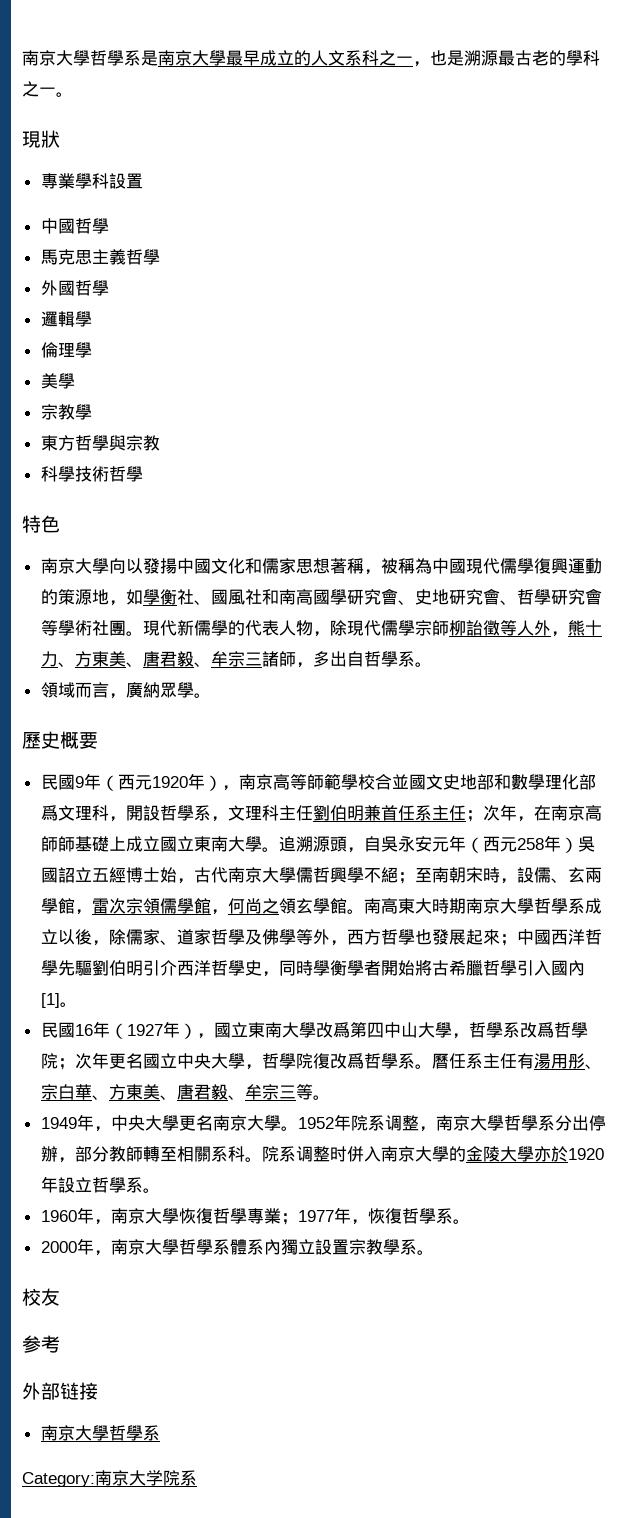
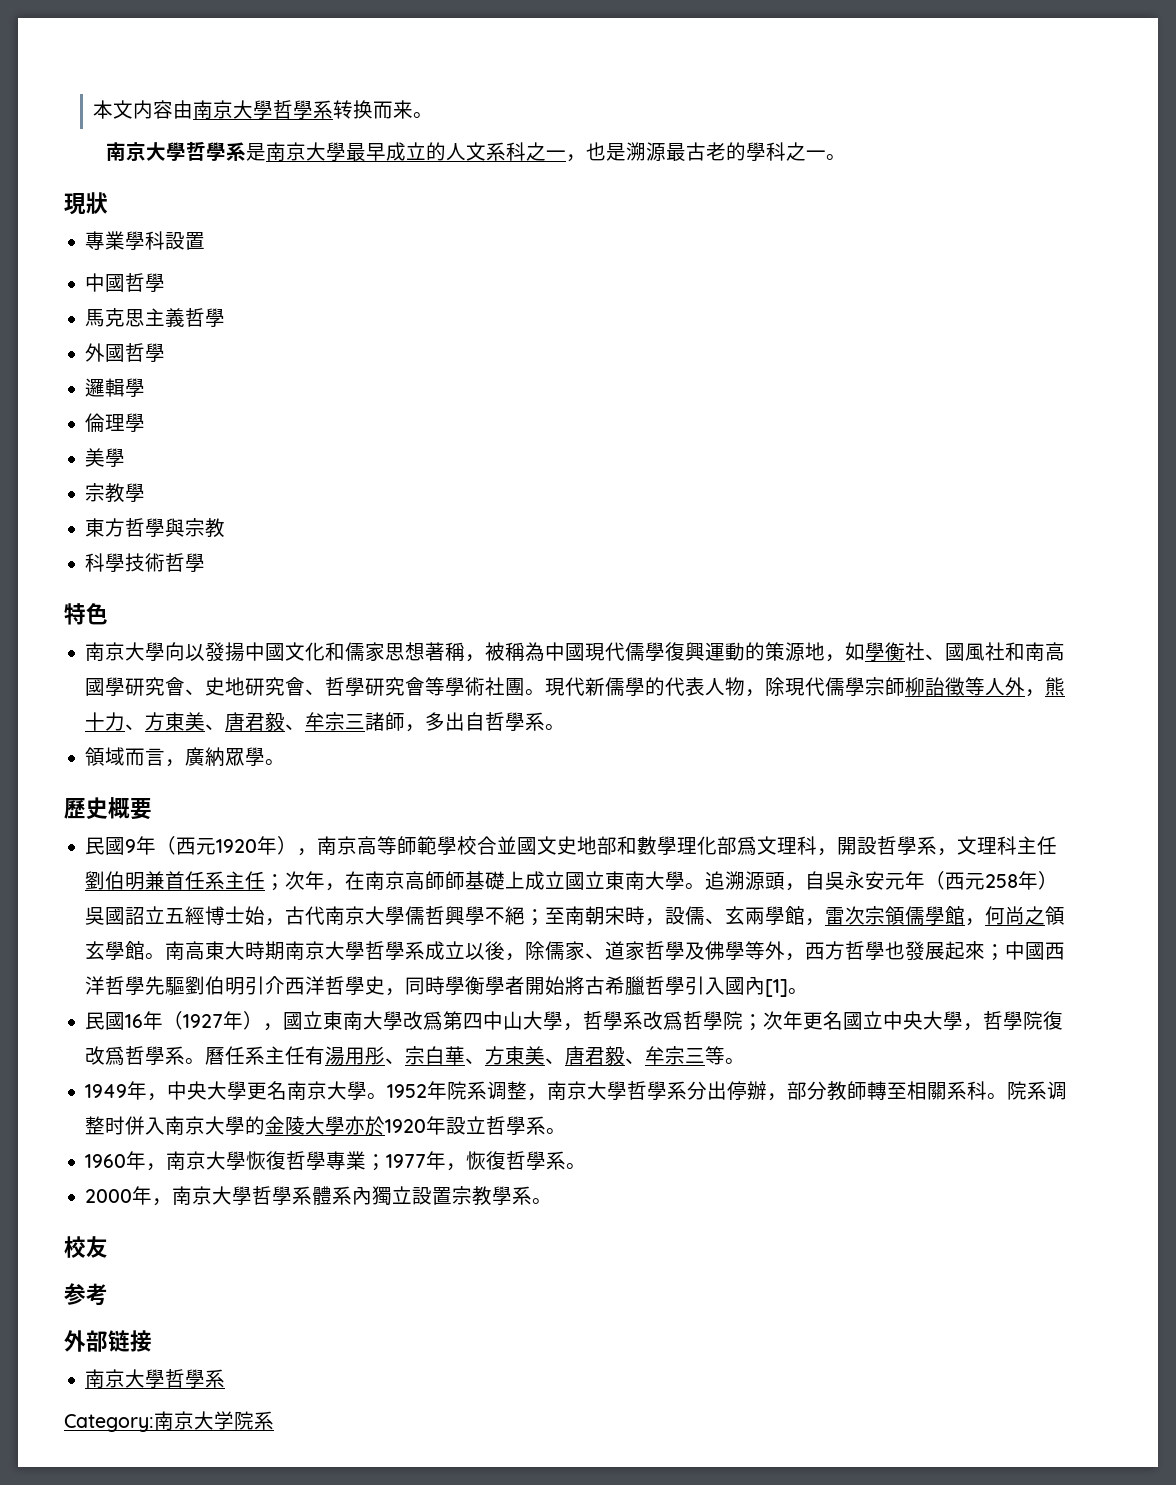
+ 本文内容由南京大學哲學系转换而来。

